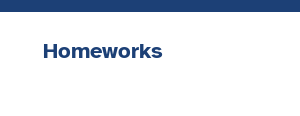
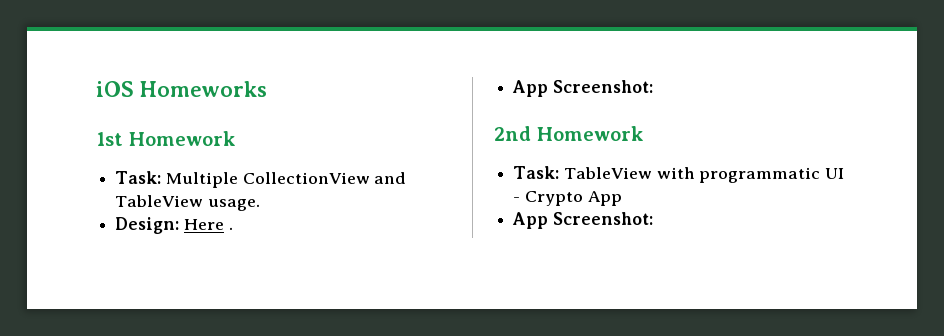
- Homeworks
+ iOS Homeworks
+ 1st Homework
+ Task: Multiple CollectionView and TableView usage.
+ Design: Here .
+ App Screenshot:
+ 2nd Homework
+ Task: TableView with programmatic UI - Crypto App
+ App Screenshot:

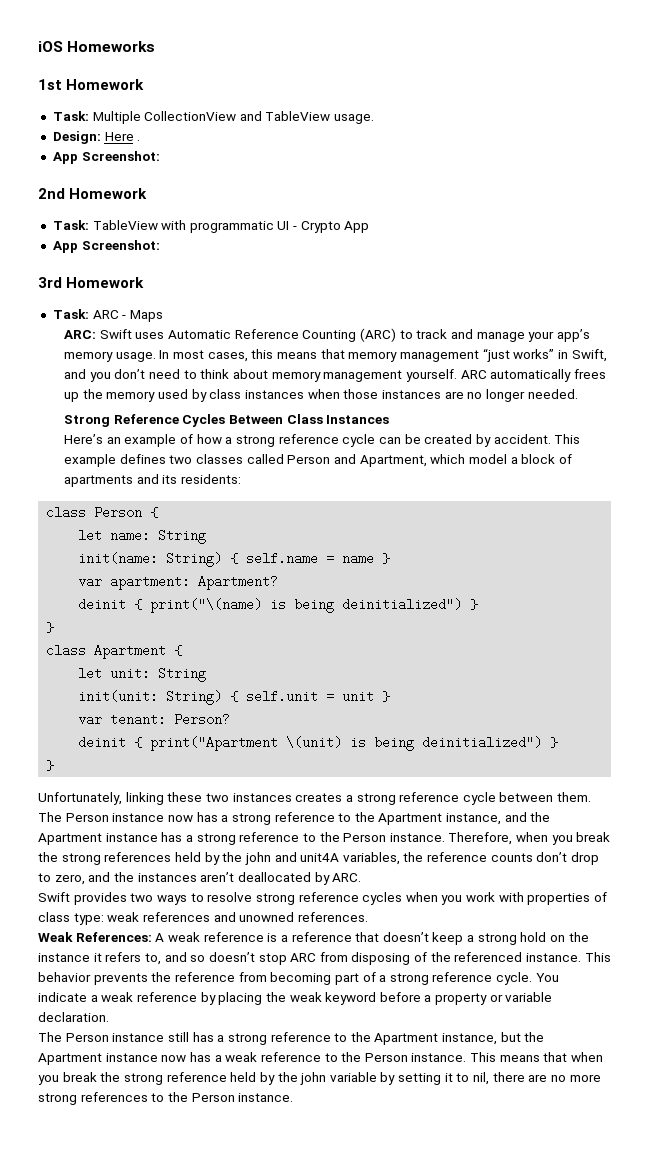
+ 3rd Homework
+ Task: ARC - Maps
+ ARC: Swift uses Automatic Reference Counting (ARC) to track and manage your app’s memory usage. In most cases, this means that memory management “just works” in Swift, and you don’t need to think about memory management yourself. ARC automatically frees up the memory used by class instances when those instances are no longer needed.
+ Strong Reference Cycles Between Class Instances
+ Here’s an example of how a strong reference cycle can be created by accident. This example defines two classes called Person and Apartment, which model a block of apartments and its residents:
+ class Person {
+ let name: String
+ init(name: String) { self.name = name }
+ var apartment: Apartment?
+ deinit { print("\(name) is being deinitialized") }
+ }
+ class Apartment {
+ let unit: String
+ init(unit: String) { self.unit = unit }
+ var tenant: Person?
+ deinit { print("Apartment \(unit) is being deinitialized") }
+ }
+ Unfortunately, linking these two instances creates a strong reference cycle between them. The Person instance now has a strong reference to the Apartment instance, and the Apartment instance has a strong reference to the Person instance. Therefore, when you break the strong references held by the john and unit4A variables, the reference counts don’t drop to zero, and the instances aren’t deallocated by ARC.
+ Swift provides two ways to resolve strong reference cycles when you work with properties of class type: weak references and unowned references.
+ Weak References: A weak reference is a reference that doesn’t keep a strong hold on the instance it refers to, and so doesn’t stop ARC from disposing of the referenced instance. This behavior prevents the reference from becoming part of a strong reference cycle. You indicate a weak reference by placing the weak keyword before a property or variable declaration.
+ The Person instance still has a strong reference to the Apartment instance, but the Apartment instance now has a weak reference to the Person instance. This means that when you break the strong reference held by the john variable by setting it to nil, there are no more strong references to the Person instance.

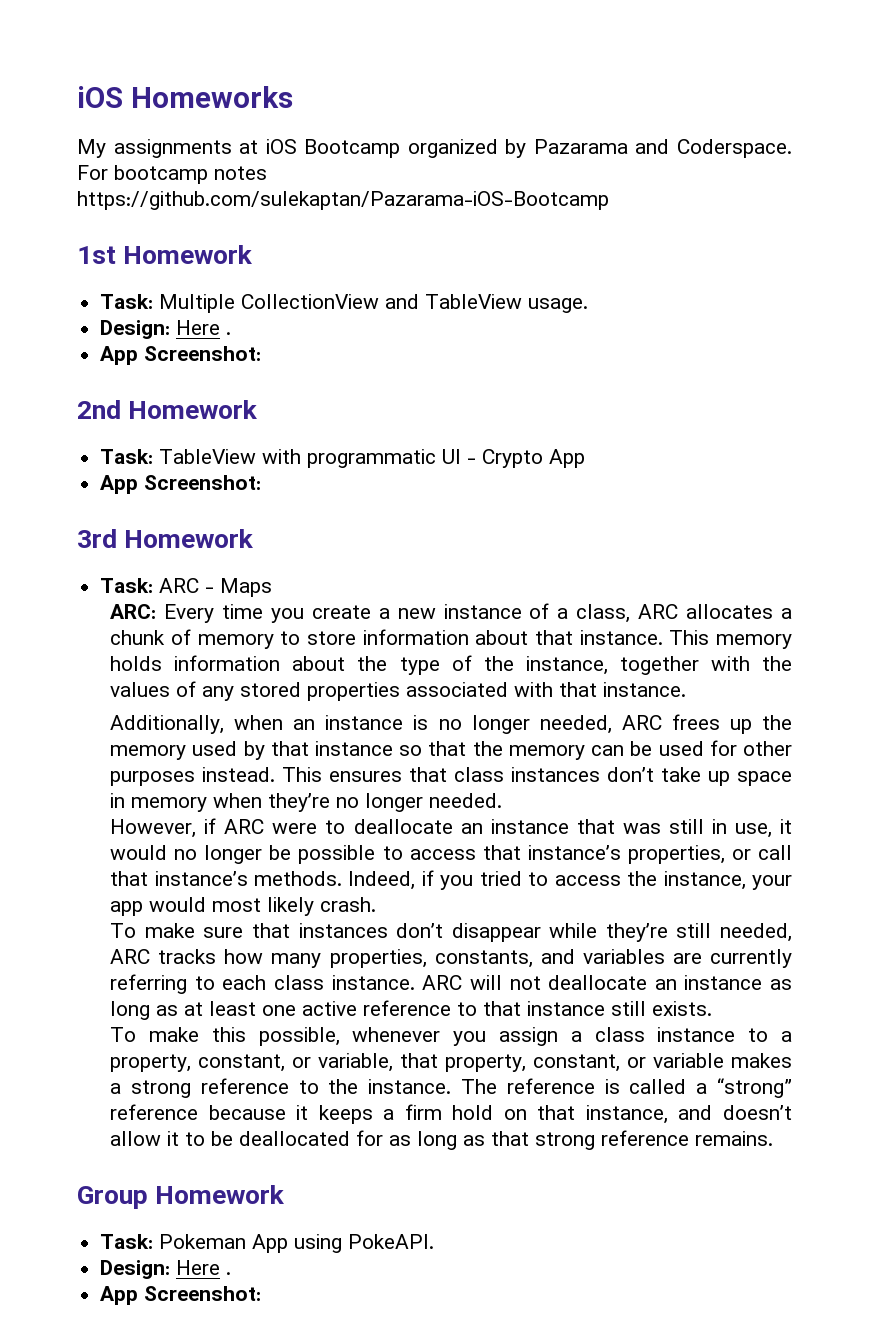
+ My assignments at iOS Bootcamp organized by Pazarama and Coderspace. For bootcamp notes https://github.com/sulekaptan/Pazarama-iOS-Bootcamp
- ARC: Swift uses Automatic Reference Counting (ARC) to track and manage your app’s memory usage. In most cases, this means that memory management “just works” in Swift, and you don’t need to think about memory management yourself. ARC automatically frees up the memory used by class instances when those instances are no longer needed.
- Strong Reference Cycles Between Class Instances
- Here’s an example of how a strong reference cycle can be created by accident. This example defines two classes called Person and Apartment, which model a block of apartments and its residents:
- class Person {
- let name: String
- init(name: String) { self.name = name }
- var apartment: Apartment?
- deinit { print("\(name) is being deinitialized") }
- }
- class Apartment {
- let unit: String
- init(unit: String) { self.unit = unit }
- var tenant: Person?
- deinit { print("Apartment \(unit) is being deinitialized") }
- }
- Unfortunately, linking these two instances creates a strong reference cycle between them. The Person instance now has a strong reference to the Apartment instance, and the Apartment instance has a strong reference to the Person instance. Therefore, when you break the strong references held by the john and unit4A variables, the reference counts don’t drop to zero, and the instances aren’t deallocated by ARC.
- Swift provides two ways to resolve strong reference cycles when you work with properties of class type: weak references and unowned references.
- Weak References: A weak reference is a reference that doesn’t keep a strong hold on the instance it refers to, and so doesn’t stop ARC from disposing of the referenced instance. This behavior prevents the reference from becoming part of a strong reference cycle. You indicate a weak reference by placing the weak keyword before a property or variable declaration.
- The Person instance still has a strong reference to the Apartment instance, but the Apartment instance now has a weak reference to the Person instance. This means that when you break the strong reference held by the john variable by setting it to nil, there are no more strong references to the Person instance.
+ ARC: Every time you create a new instance of a class, ARC allocates a chunk of memory to store information about that instance. This memory holds information about the type of the instance, together with the values of any stored properties associated with that instance.
+ Additionally, when an instance is no longer needed, ARC frees up the memory used by that instance so that the memory can be used for other purposes instead. This ensures that class instances don’t take up space in memory when they’re no longer needed.
+ However, if ARC were to deallocate an instance that was still in use, it would no longer be possible to access that instance’s properties, or call that instance’s methods. Indeed, if you tried to access the instance, your app would most likely crash.
+ To make sure that instances don’t disappear while they’re still needed, ARC tracks how many properties, constants, and variables are currently referring to each class instance. ARC will not deallocate an instance as long as at least one active reference to that instance still exists.
+ To make this possible, whenever you assign a class instance to a property, constant, or variable, that property, constant, or variable makes a strong reference to the instance. The reference is called a “strong” reference because it keeps a firm hold on that instance, and doesn’t allow it to be deallocated for as long as that strong reference remains.
+ Group Homework
+ Task: Pokeman App using PokeAPI.
+ Design: Here .
+ App Screenshot:

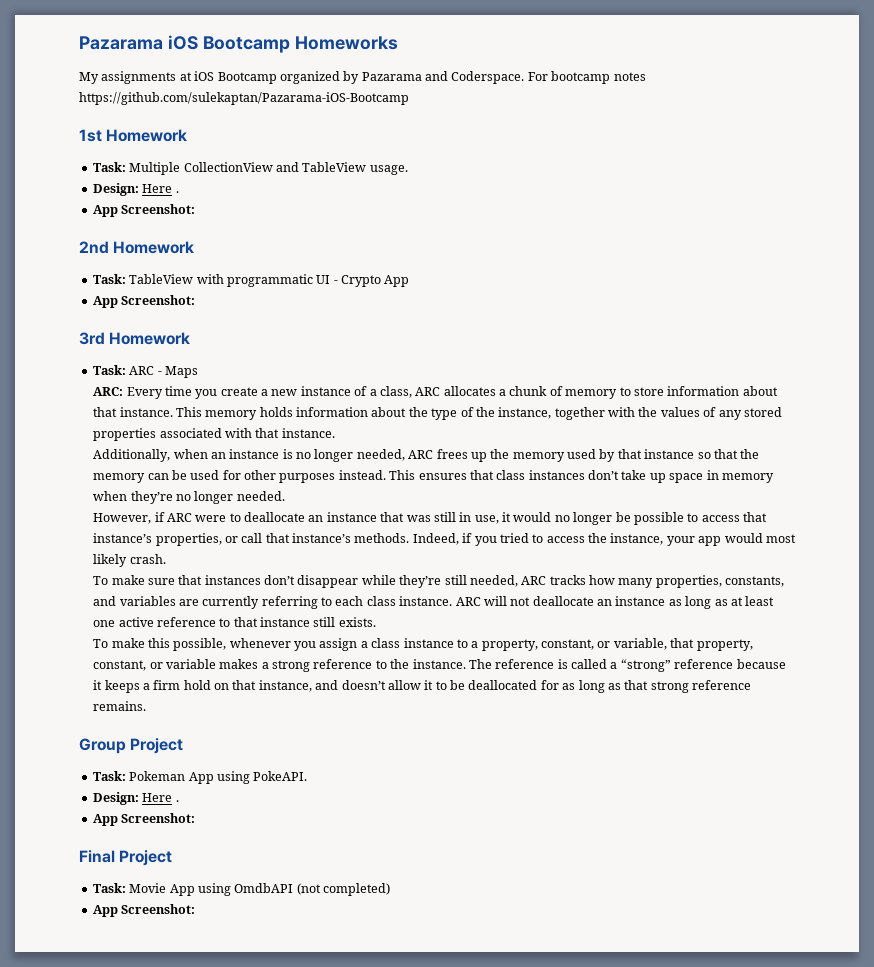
- iOS Homeworks
+ Pazarama iOS Bootcamp Homeworks
- Group Homework
+ Group Project
+ Final Project
+ Task: Movie App using OmdbAPI (not completed)
+ App Screenshot:

